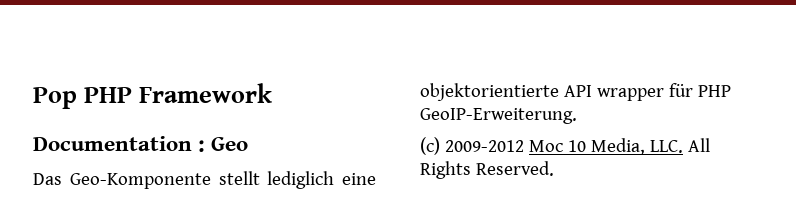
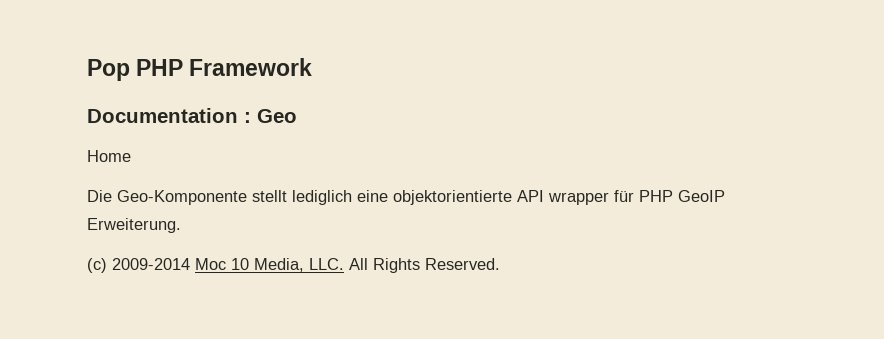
- Das Geo-Komponente stellt lediglich eine objektorientierte API wrapper für PHP GeoIP-Erweiterung.
+ Home
+ Die Geo-Komponente stellt lediglich eine objektorientierte API wrapper für PHP GeoIP Erweiterung.
- (c) 2009-2012 Moc 10 Media, LLC. All Rights Reserved.
+ (c) 2009-2014 Moc 10 Media, LLC. All Rights Reserved.

